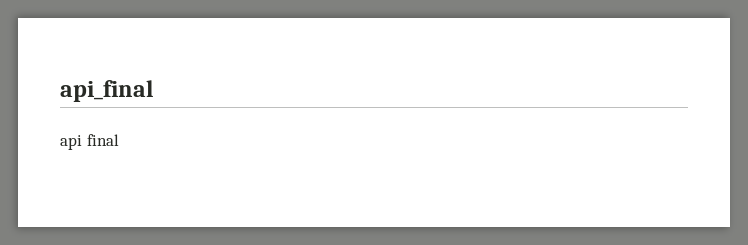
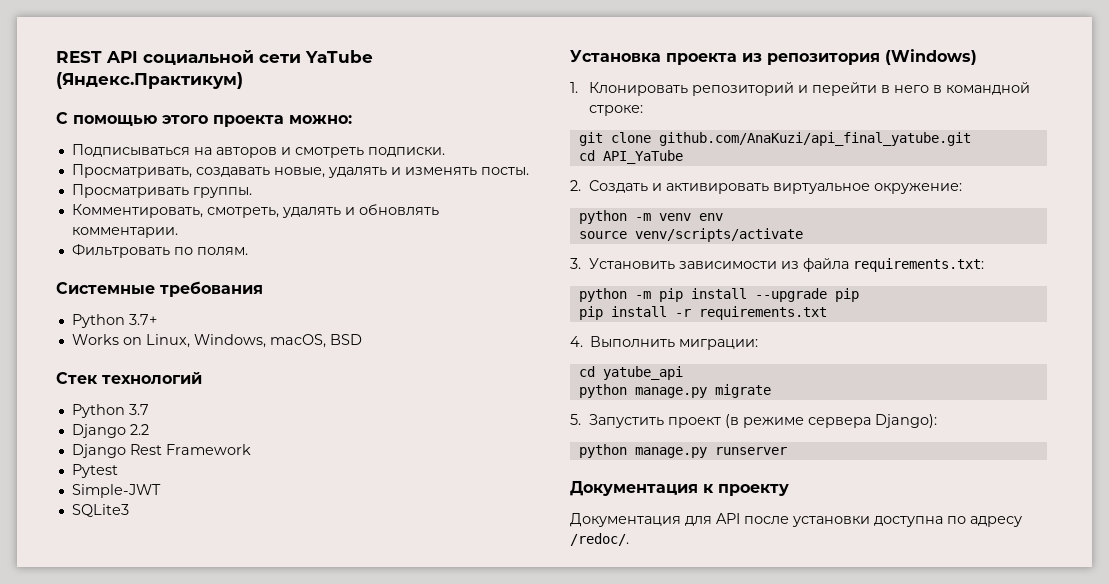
- api_final
- api final
+ REST API социальной сети YaTube (Яндекс.Практикум)
+ С помощью этого проекта можно:
+ Подписываться на авторов и смотреть подписки.
+ Просматривать, создавать новые, удалять и изменять посты.
+ Просматривать группы.
+ Комментировать, смотреть, удалять и обновлять комментарии.
+ Фильтровать по полям.
+ Системные требования
+ Python 3.7+
+ Works on Linux, Windows, macOS, BSD
+ Стек технологий
+ Python 3.7
+ Django 2.2
+ Django Rest Framework
+ Pytest
+ Simple-JWT
+ SQLite3
+ Установка проекта из репозитория (Windows)
+ 1. Клонировать репозиторий и перейти в него в командной строке:
+ git clone github.com/AnaKuzi/api_final_yatube.git
+ cd API_YaTube
+ 2. Cоздать и активировать виртуальное окружение:
+ python -m venv env
+ source venv/scripts/activate
+ 3. Установить зависимости из файла requirements.txt:
+ python -m pip install --upgrade pip
+ pip install -r requirements.txt
+ 4. Выполнить миграции:
+ cd yatube_api
+ python manage.py migrate
+ 5. Запустить проект (в режиме сервера Django):
+ python manage.py runserver
+ Документация к проекту
+ Документация для API после установки доступна по адресу /redoc/.

